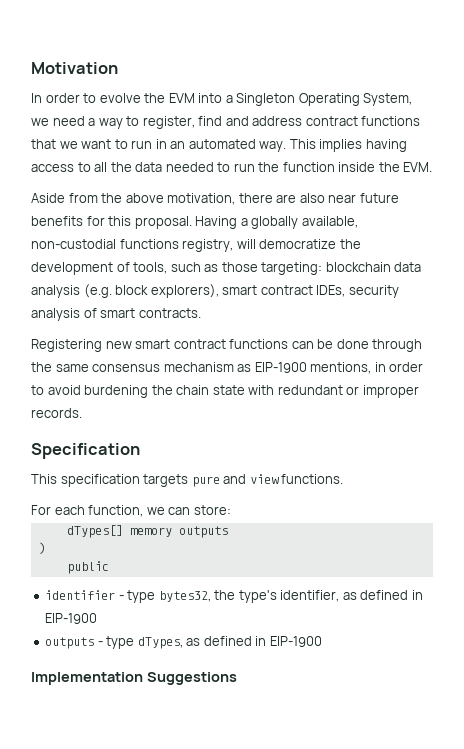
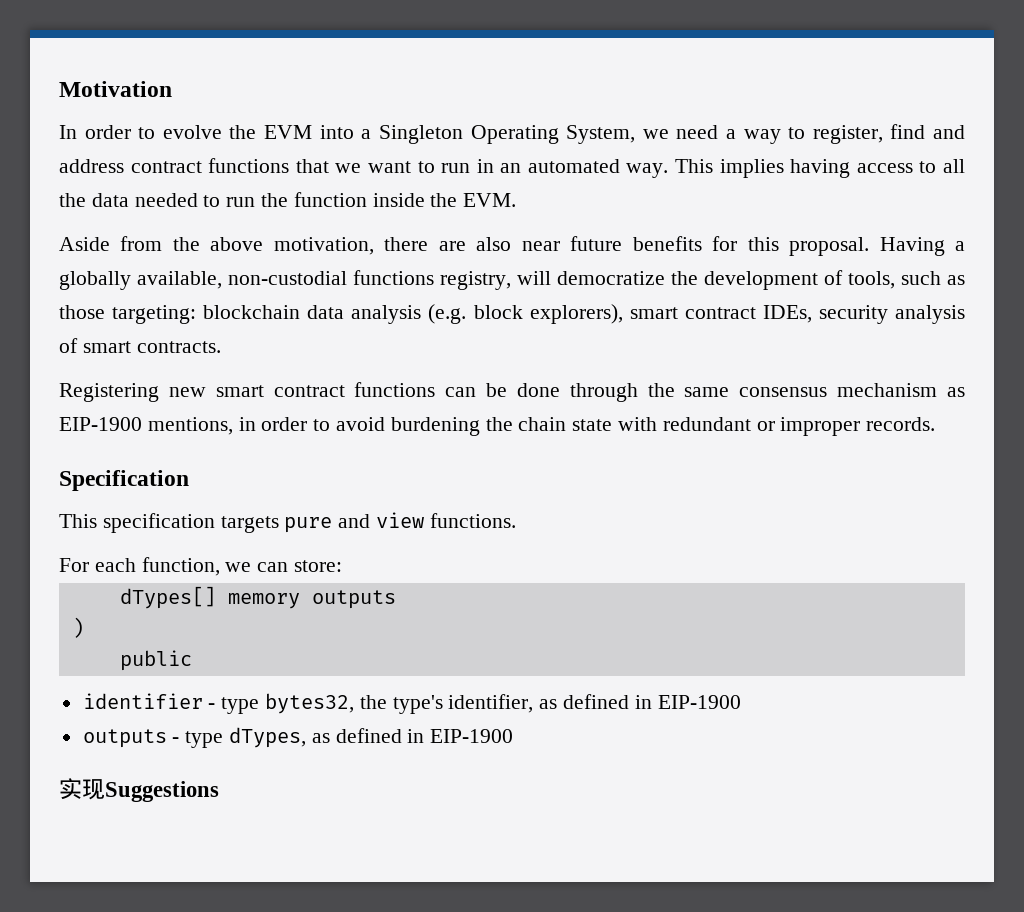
- Implementation Suggestions
+ 实现Suggestions

